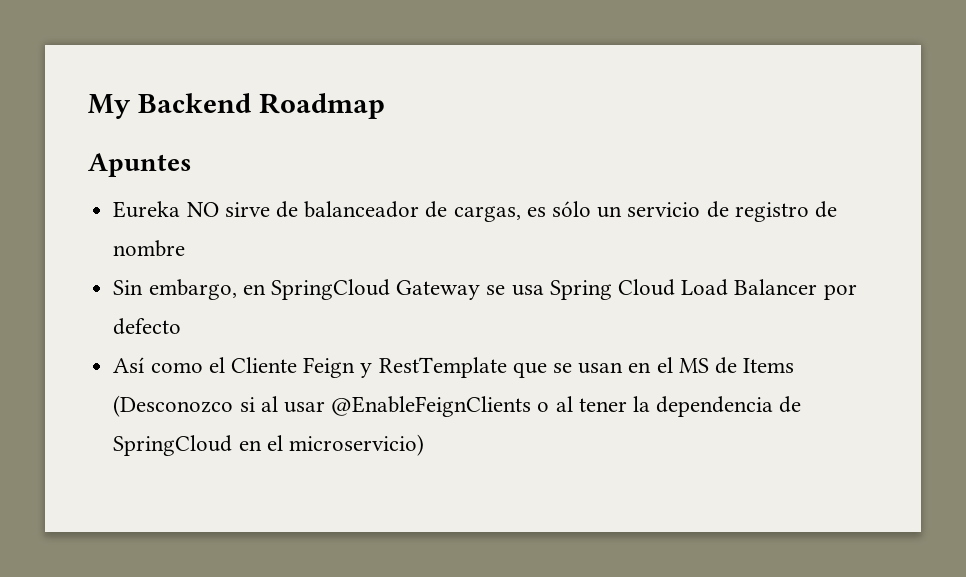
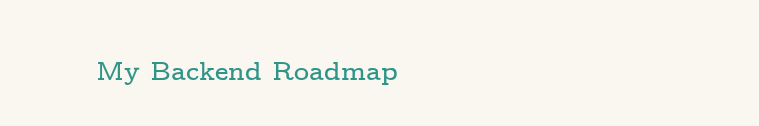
- Apuntes
- Eureka NO sirve de balanceador de cargas, es sólo un servicio de registro de nombre
- Sin embargo, en SpringCloud Gateway se usa Spring Cloud Load Balancer por defecto
- Así como el Cliente Feign y RestTemplate que se usan en el MS de Items (Desconozco si al usar @EnableFeignClients o al tener la dependencia de SpringCloud en el microservicio)

